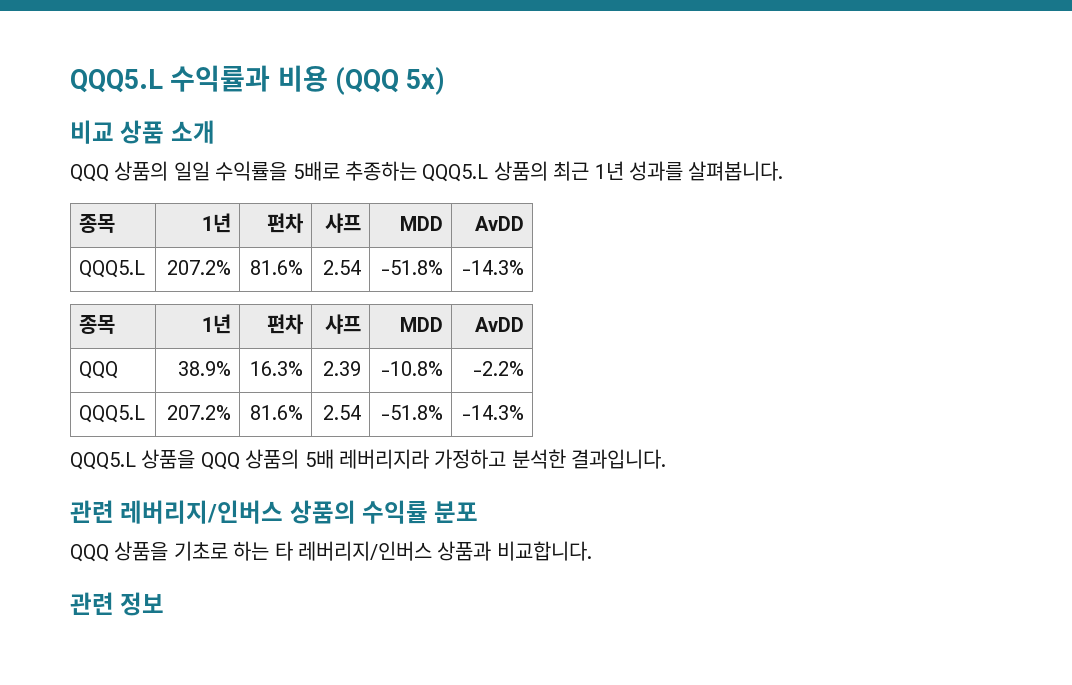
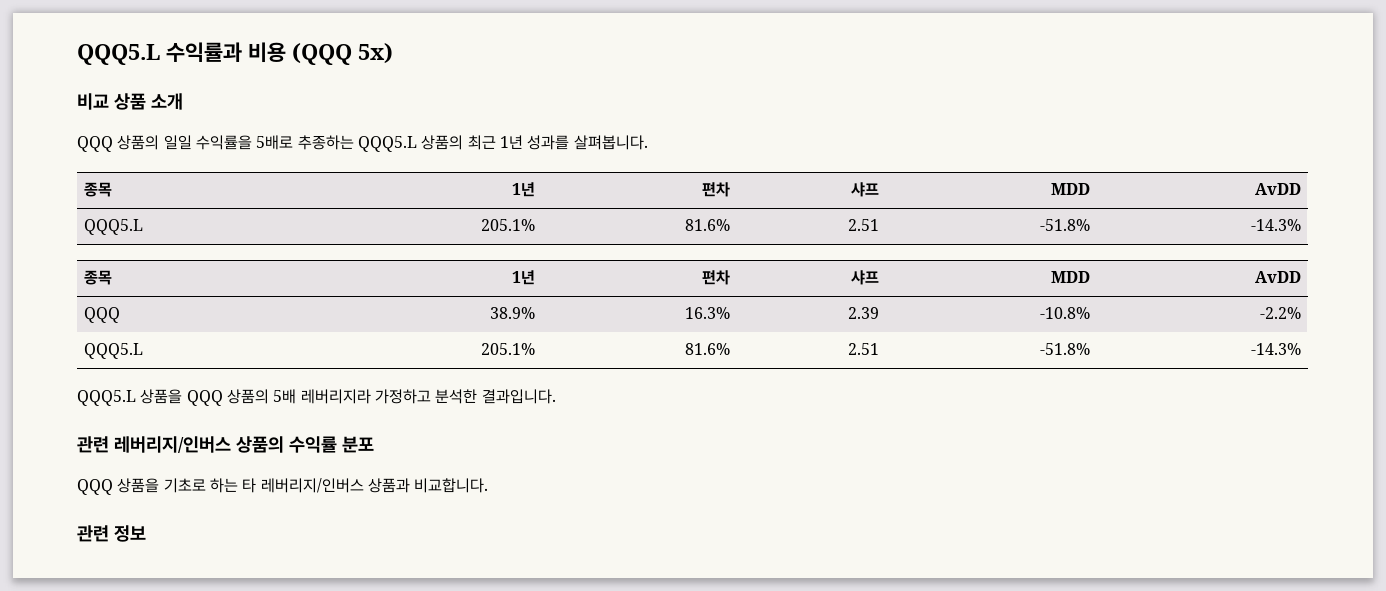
  QQQ 상품의 일일 수익률을 5배로 추종하는 QQQ5.L 상품의 최근 1년 성과를 살펴봅니다.
  종목 | 1년 | 편차 | 샤프 | MDD | AvDD
- QQQ5.L | 207.2% | 81.6% | 2.54 | -51.8% | -14.3%
+ QQQ5.L | 205.1% | 81.6% | 2.51 | -51.8% | -14.3%
  QQQ | 38.9% | 16.3% | 2.39 | -10.8% | -2.2%
- QQQ5.L | 207.2% | 81.6% | 2.54 | -51.8% | -14.3%
+ QQQ5.L | 205.1% | 81.6% | 2.51 | -51.8% | -14.3%

